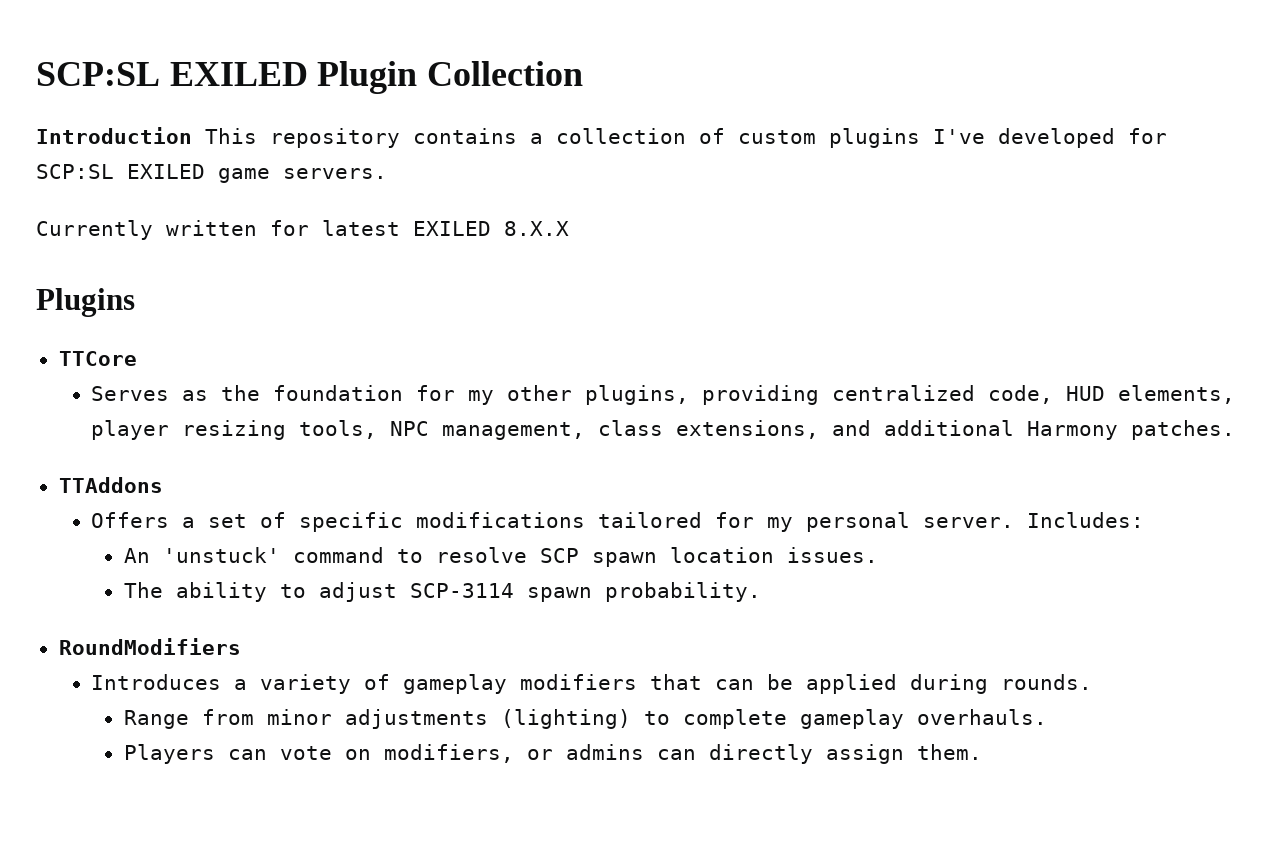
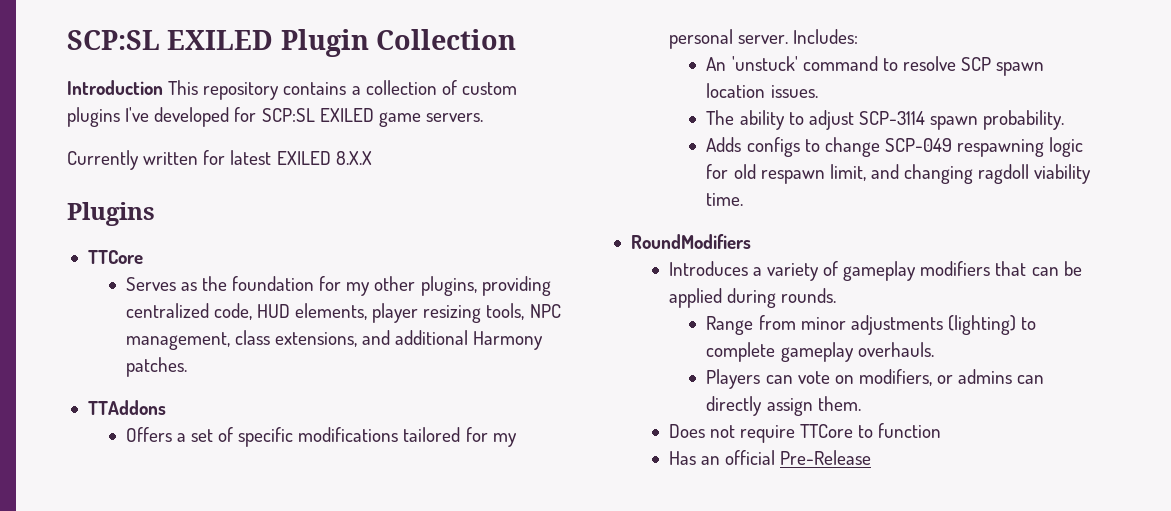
+ Adds configs to change SCP-049 respawning logic for old respawn limit, and changing ragdoll viability time.
+ Does not require TTCore to function
+ Has an official Pre-Release

